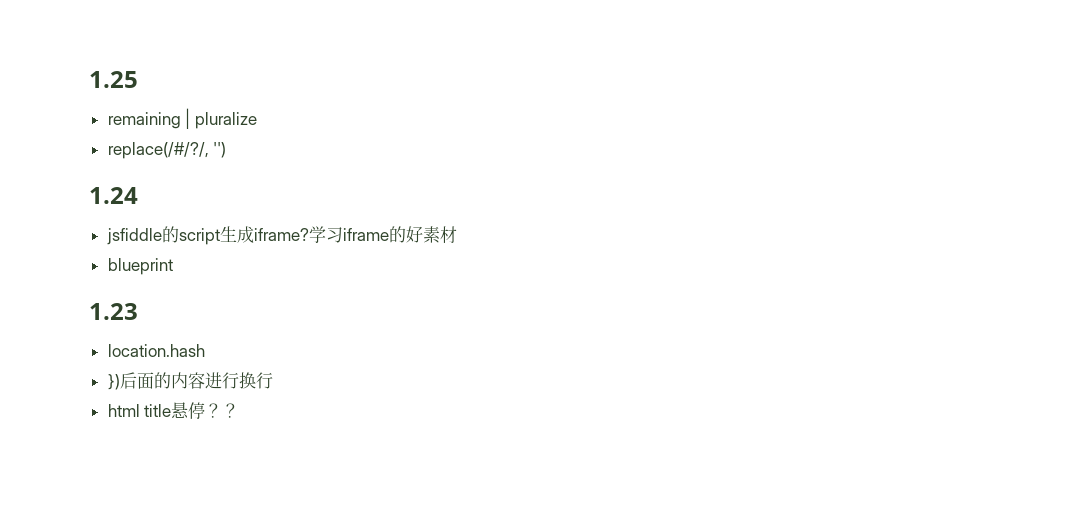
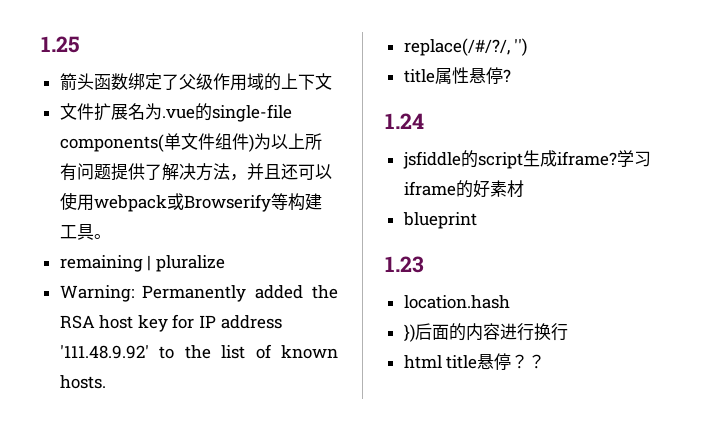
+ 箭头函数绑定了父级作用域的上下文
+ 文件扩展名为.vue的single-file components(单文件组件)为以上所有问题提供了解决方法，并且还可以使用webpack或Browserify等构建工具。
  remaining | pluralize
+ Warning: Permanently added the RSA host key for IP address '111.48.9.92' to the list of known hosts.
  replace(/#/?/, '')
+ title属性悬停?

